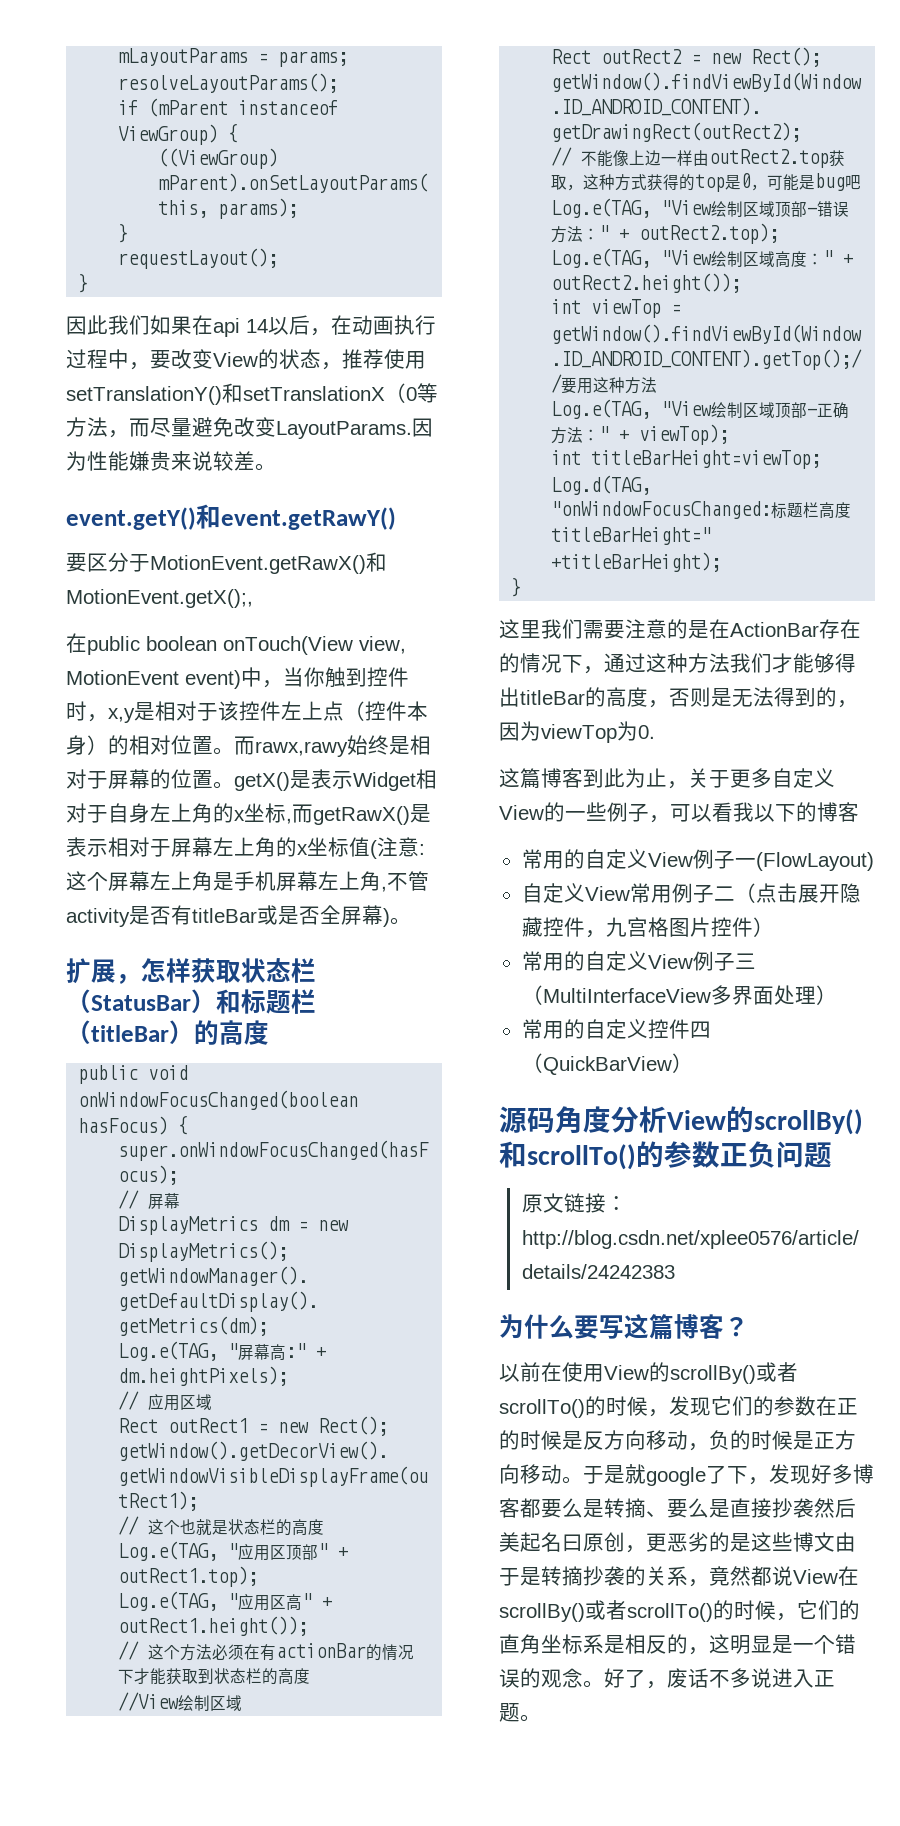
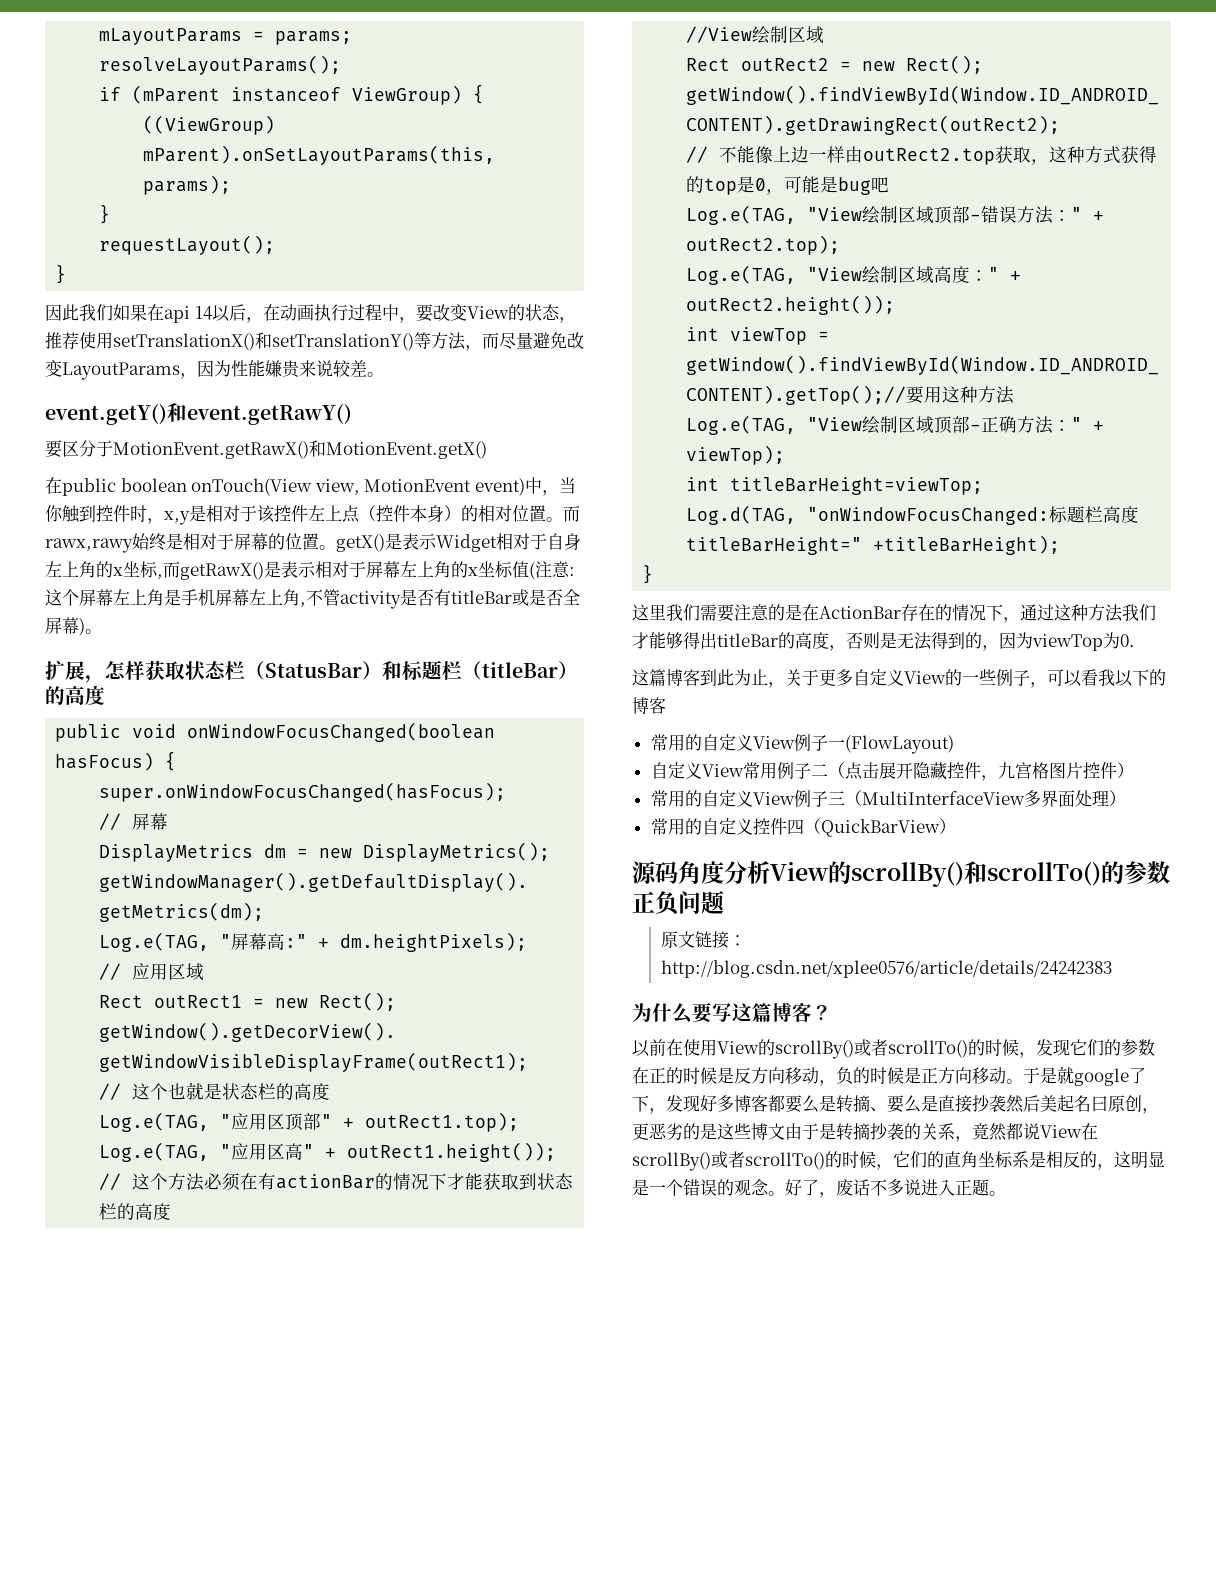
- 因此我们如果在api 14以后，在动画执行过程中，要改变View的状态，推荐使用setTranslationY()和setTranslationX（0等方法，而尽量避免改变LayoutParams.因为性能嫌贵来说较差。
+ 因此我们如果在api 14以后，在动画执行过程中，要改变View的状态，推荐使用setTranslationX()和setTranslationY()等方法，而尽量避免改变LayoutParams，因为性能嫌贵来说较差。
- 要区分于MotionEvent.getRawX()和MotionEvent.getX();,
+ 要区分于MotionEvent.getRawX()和MotionEvent.getX()

